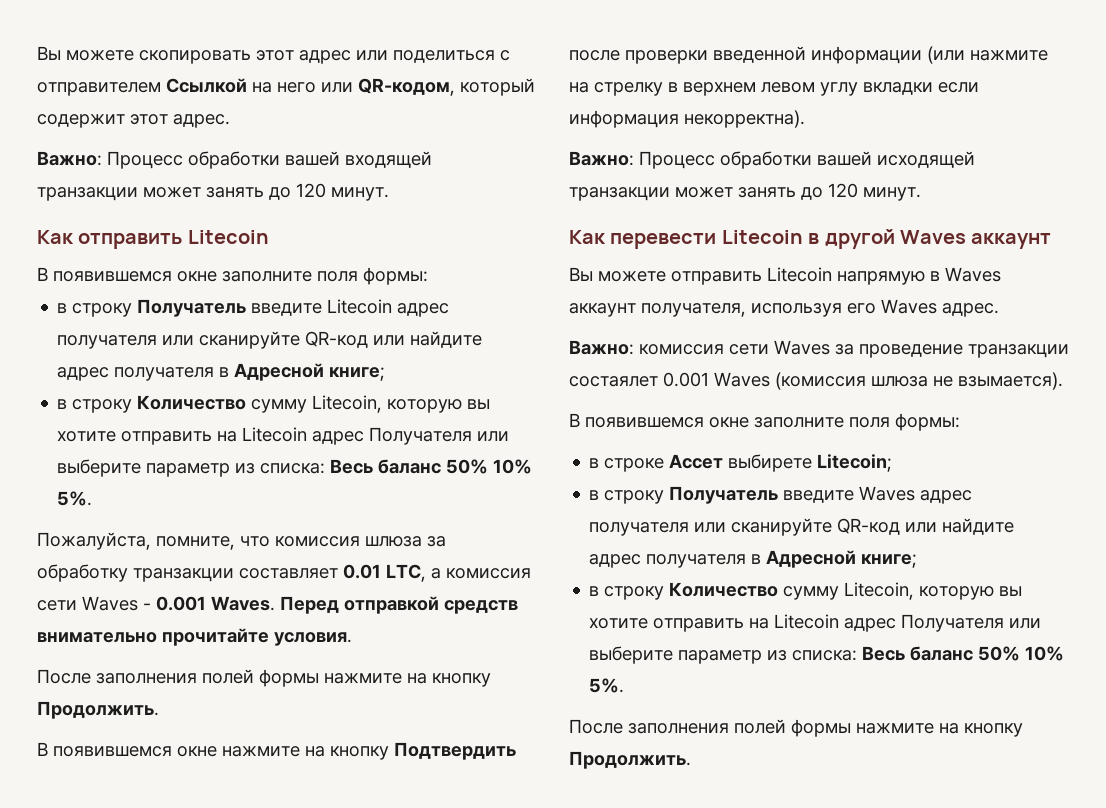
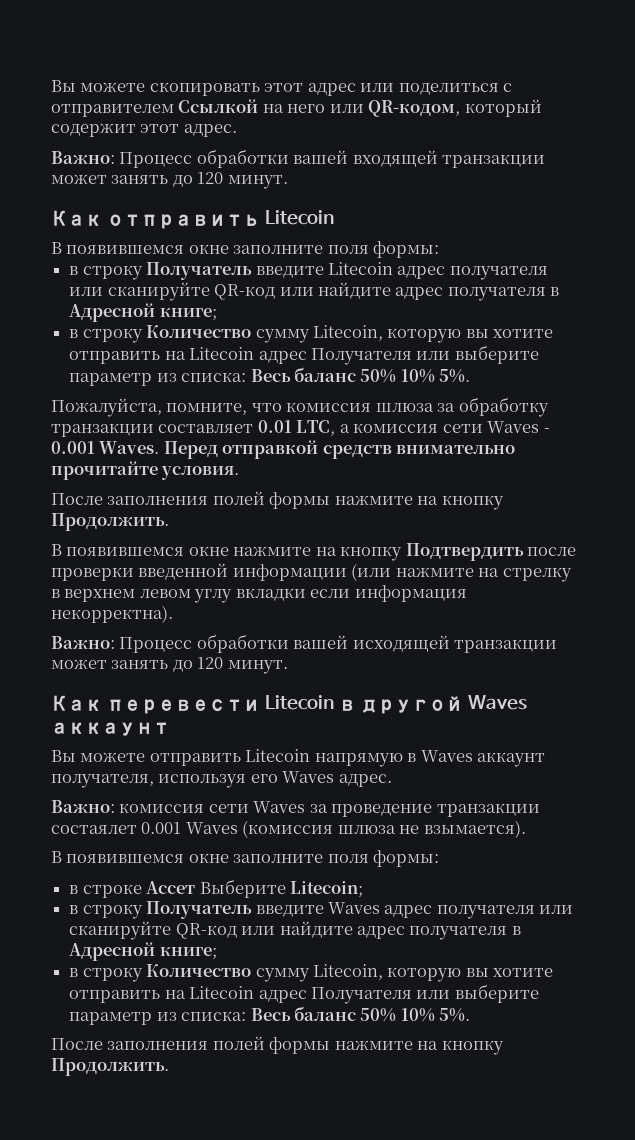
- в строке Ассет выбирете Litecoin;
+ в строке Ассет Выберите Litecoin;

